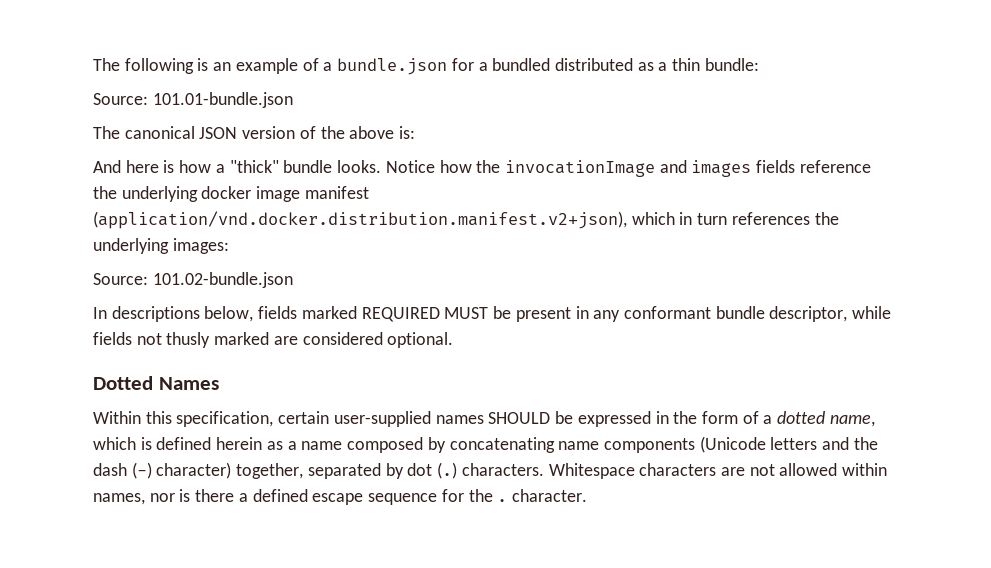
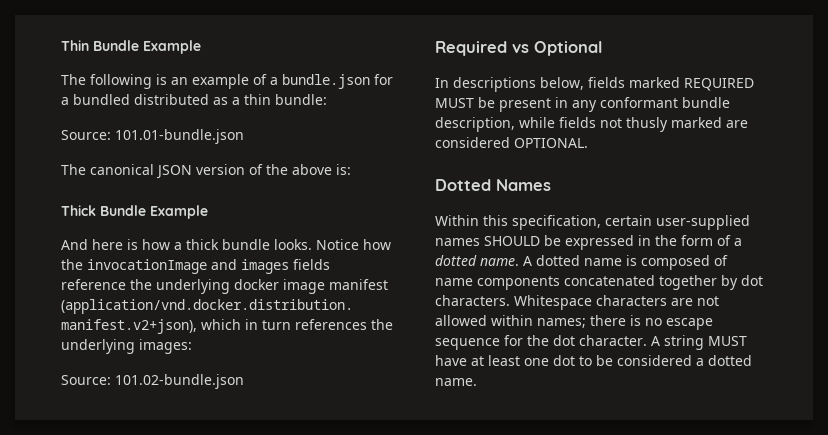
+ Thin Bundle Example
+ Thick Bundle Example
- And here is how a "thick" bundle looks.
+ And here is how a thick bundle looks.
+ Required vs Optional
- In descriptions below, fields marked REQUIRED MUST be present in any conformant bundle descriptor, while fields not thusly marked are considered optional.
+ In descriptions below, fields marked REQUIRED MUST be present in any conformant bundle description, while fields not thusly marked are considered OPTIONAL.
- Within this specification, certain user-supplied names SHOULD be expressed in the form of a dotted name, which is defined herein as a name composed by concatenating name components (Unicode letters and the dash (-) character) together, separated by dot (.) characters.
+ Within this specification, certain user-supplied names SHOULD be expressed in the form of a dotted name. A dotted name is composed of name components concatenated together by dot characters.
- Whitespace characters are not allowed within names, nor is there a defined escape sequence for the . character.
+ Whitespace characters are not allowed within names; there is no escape sequence for the dot character. A string MUST have at least one dot to be considered a dotted name.

